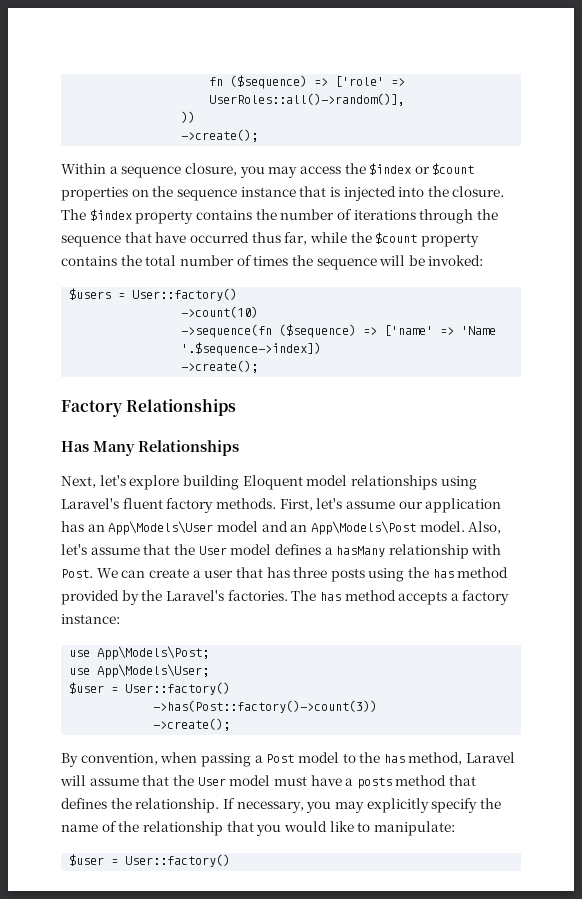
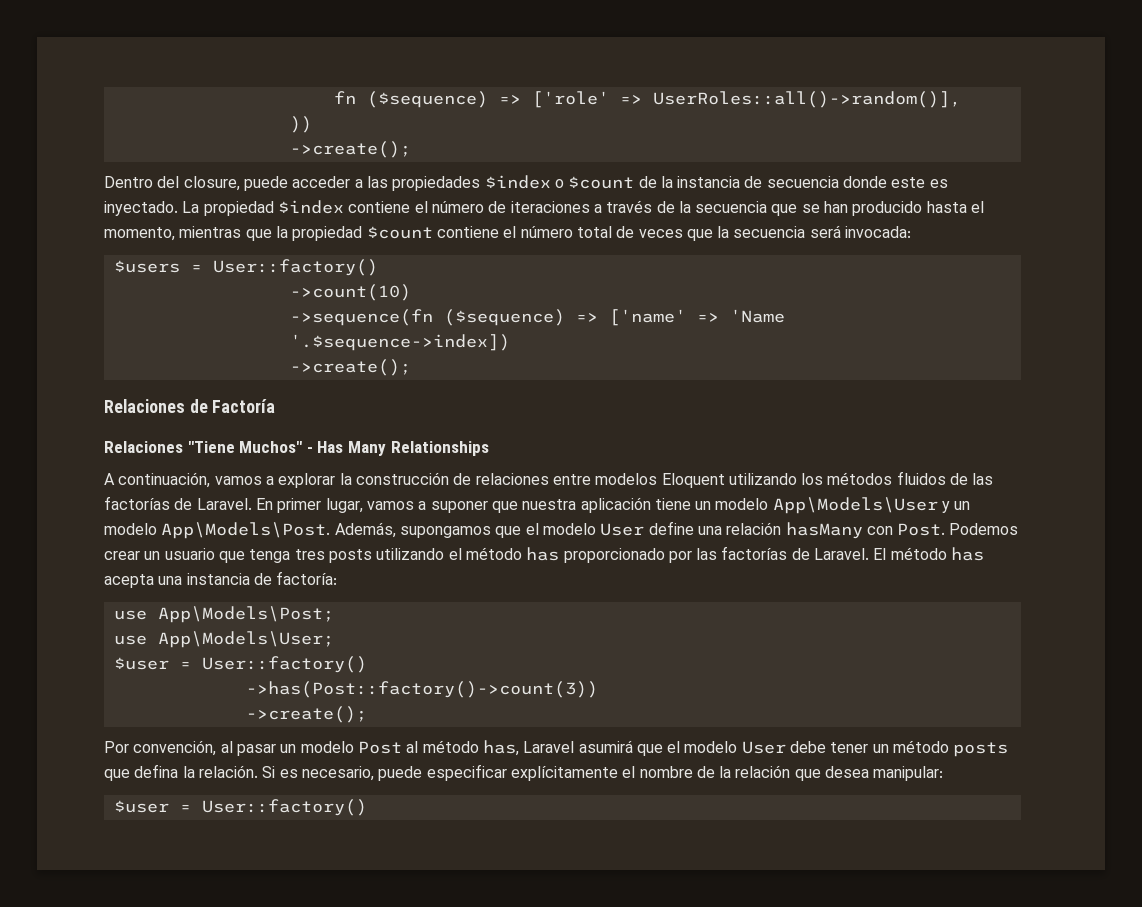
- Within a sequence closure, you may access the $index or $count properties on the sequence instance that is injected into the closure. The $index property contains the number of iterations through the sequence that have occurred thus far, while the $count property contains the total number of times the sequence will be invoked:
+ Dentro del closure, puede acceder a las propiedades $index o $count de la instancia de secuencia donde este es inyectado. La propiedad $index contiene el número de iteraciones a través de la secuencia que se han producido hasta el momento, mientras que la propiedad $count contiene el número total de veces que la secuencia será invocada:
- Factory Relationships
- Has Many Relationships
- Next, let's explore building Eloquent model relationships using Laravel's fluent factory methods. First, let's assume our application has an App\Models\User model and an App\Models\Post model. Also, let's assume that the User model defines a hasMany relationship with Post. We can create a user that has three posts using the has method provided by the Laravel's factories. The has method accepts a factory instance:
+ Relaciones de Factoría
+ Relaciones "Tiene Muchos" - Has Many Relationships
+ A continuación, vamos a explorar la construcción de relaciones entre modelos Eloquent utilizando los métodos fluidos de las factorías de Laravel. En primer lugar, vamos a suponer que nuestra aplicación tiene un modelo App\Models\User y un modelo App\Models\Post. Además, supongamos que el modelo User define una relación hasMany con Post. Podemos crear un usuario que tenga tres posts utilizando el método has proporcionado por las factorías de Laravel. El método has acepta una instancia de factoría:
- By convention, when passing a Post model to the has method, Laravel will assume that the User model must have a posts method that defines the relationship. If necessary, you may explicitly specify the name of the relationship that you would like to manipulate:
+ Por convención, al pasar un modelo Post al método has, Laravel asumirá que el modelo User debe tener un método posts que defina la relación. Si es necesario, puede especificar explícitamente el nombre de la relación que desea manipular:

